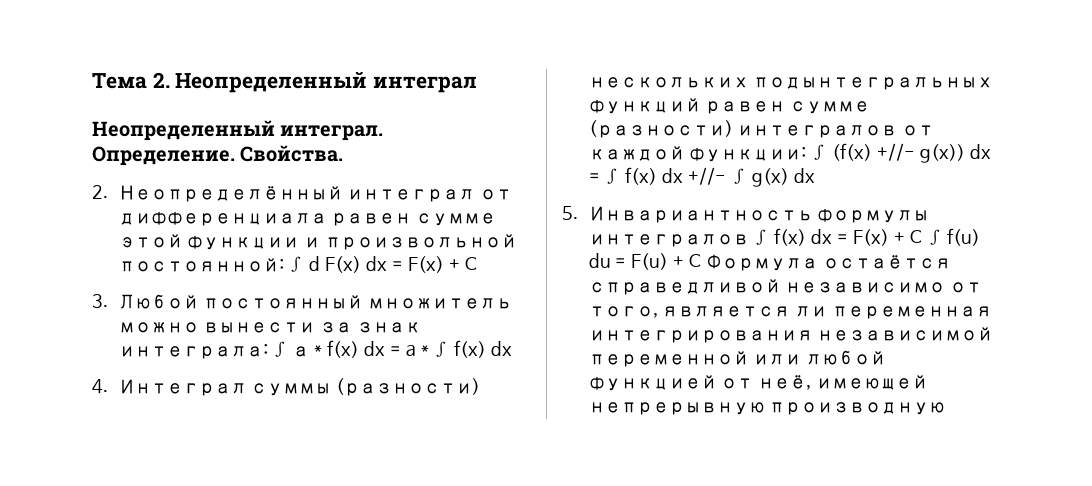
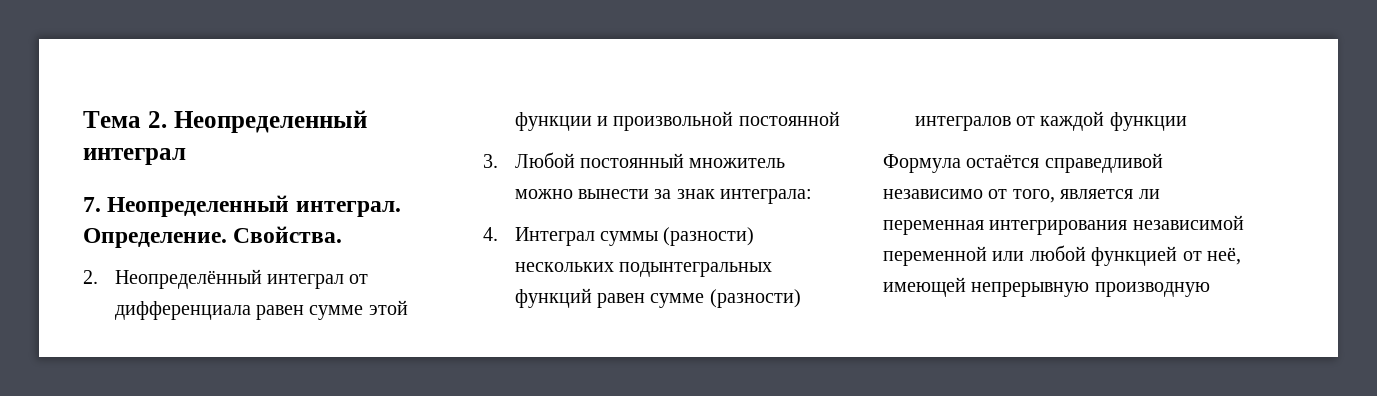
- Неопределенный интеграл.
+ 7. Неопределенный интеграл.
- 2. Неопределённый интеграл от дифференциала равен сумме этой функции и произвольной постоянной: ∫ d F(x) dx = F(x) + C
+ 2. Неопределённый интеграл от дифференциала равен сумме этой функции и произвольной постоянной
- 3. Любой постоянный множитель можно вынести за знак интеграла: ∫ а * f(x) dx = a * ∫ f(x) dx
+ 3. Любой постоянный множитель можно вынести за знак интеграла:
- 4. Интеграл суммы (разности) нескольких подынтегральных функций равен сумме (разности) интегралов от каждой функции: ∫ (f(x) +//- g(x)) dx = ∫ f(x) dx +//- ∫ g(x) dx
- 5. Инвариантность формулы интегралов ∫ f(x) dx = F(x) + C ∫ f(u) du = F(u) + C Формула остаётся справедливой независимо от того, является ли переменная интегрирования независимой переменной или любой функцией от неё, имеющей непрерывную производную
+ 4. Интеграл суммы (разности) нескольких подынтегральных функций равен сумме (разности) интегралов от каждой функции
+ Формула остаётся справедливой независимо от того, является ли переменная интегрирования независимой переменной или любой функцией от неё, имеющей непрерывную производную

